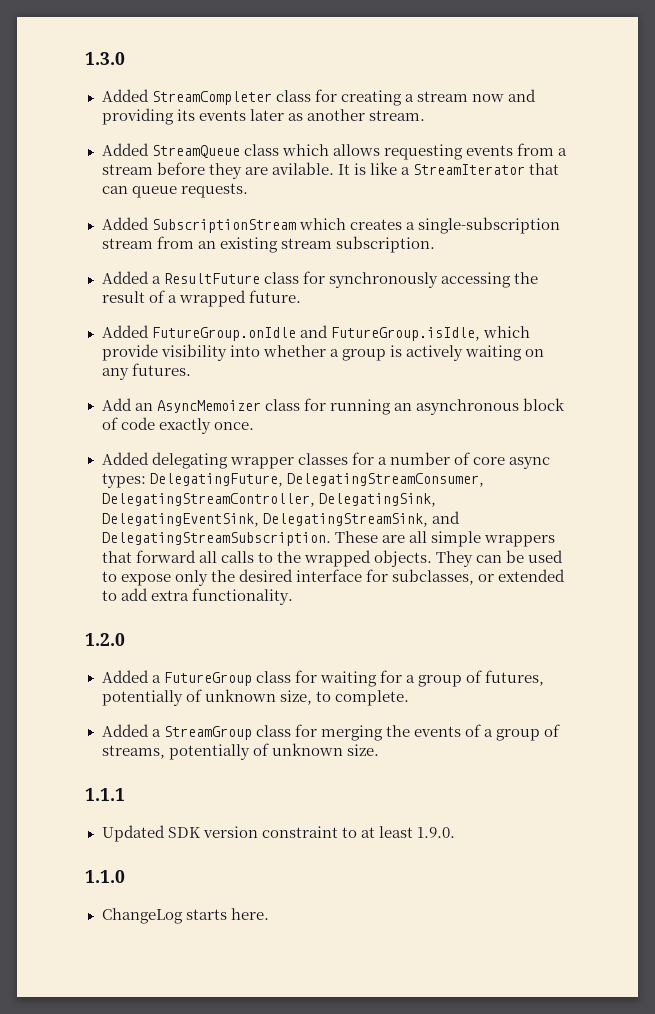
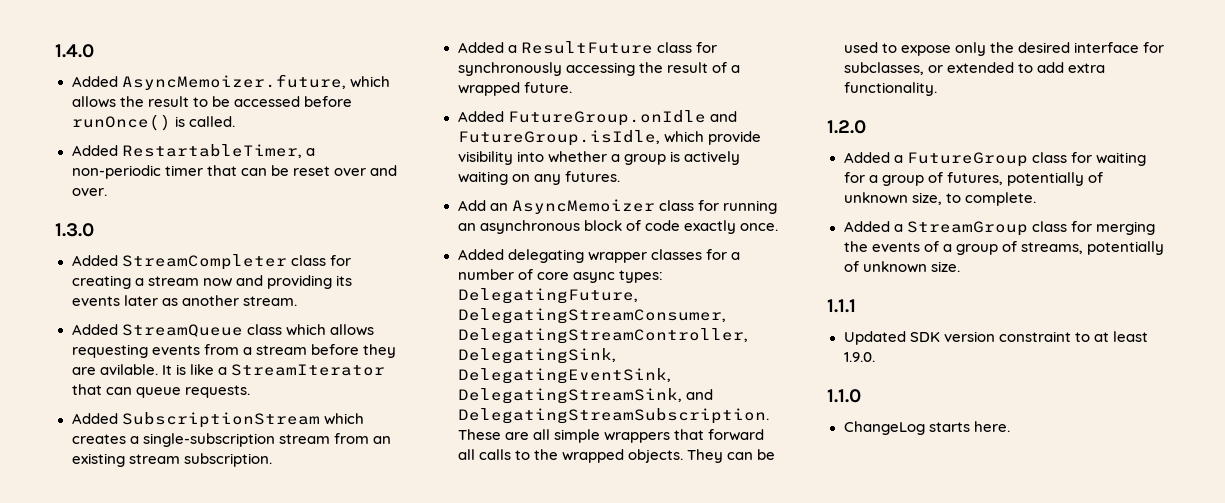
+ 1.4.0
+ Added AsyncMemoizer.future, which allows the result to be accessed before runOnce() is called.
+ Added RestartableTimer, a non-periodic timer that can be reset over and over.

